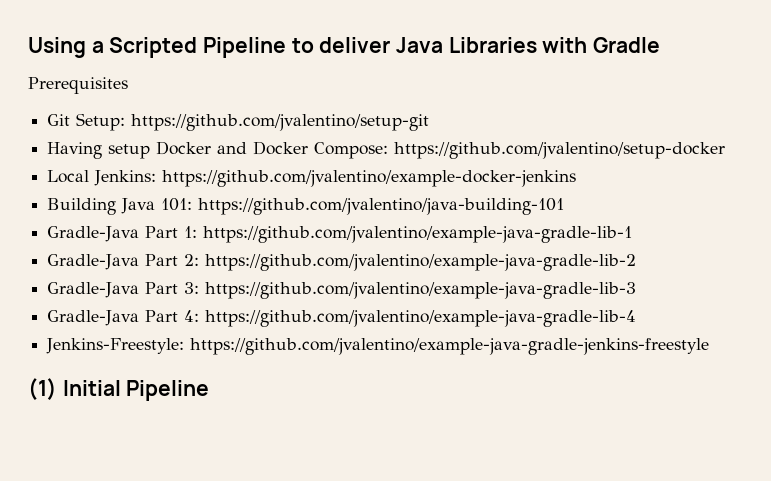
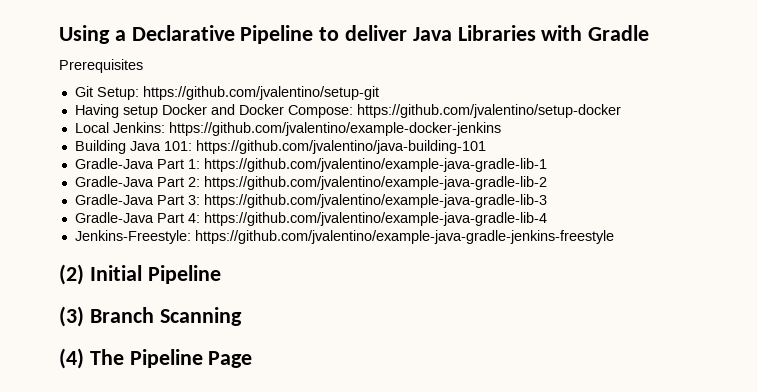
- Using a Scripted Pipeline to deliver Java Libraries with Gradle
+ Using a Declarative Pipeline to deliver Java Libraries with Gradle
- (1) Initial Pipeline
+ (2) Initial Pipeline
+ (3) Branch Scanning
+ (4) The Pipeline Page

